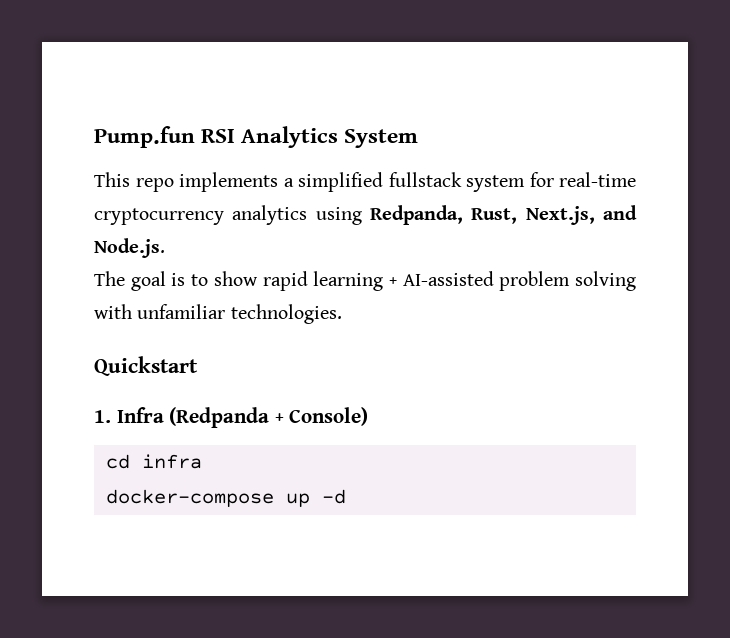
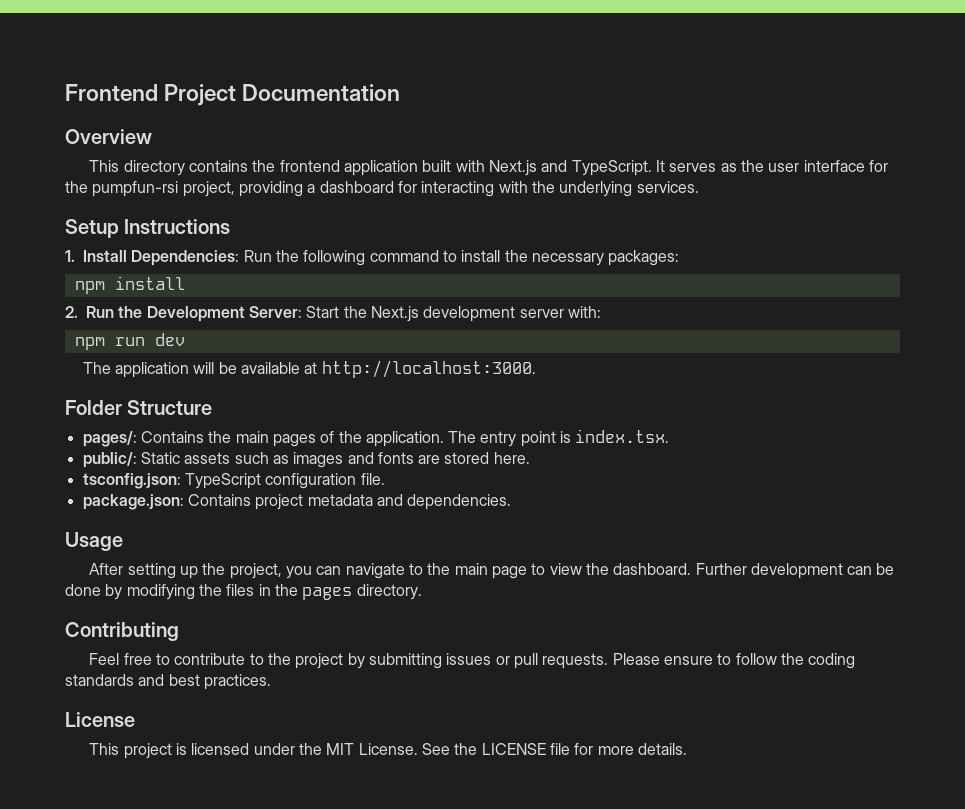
- Pump.fun RSI Analytics System
- This repo implements a simplified fullstack system for real-time cryptocurrency analytics using Redpanda, Rust, Next.js, and Node.js.
- The goal is to show rapid learning + AI-assisted problem solving with unfamiliar technologies.
- Quickstart
- 1. Infra (Redpanda + Console)
- cd infra
- docker-compose up -d
+ Frontend Project Documentation
+ Overview
+ This directory contains the frontend application built with Next.js and TypeScript. It serves as the user interface for the pumpfun-rsi project, providing a dashboard for interacting with the underlying services.
+ Setup Instructions
+ 1. Install Dependencies: Run the following command to install the necessary packages:
+ npm install
+ 2. Run the Development Server: Start the Next.js development server with:
+ npm run dev
+ The application will be available at http://localhost:3000.
+ Folder Structure
+ pages/: Contains the main pages of the application. The entry point is index.tsx.
+ public/: Static assets such as images and fonts are stored here.
+ tsconfig.json: TypeScript configuration file.
+ package.json: Contains project metadata and dependencies.
+ Usage
+ After setting up the project, you can navigate to the main page to view the dashboard. Further development can be done by modifying the files in the pages directory.
+ Contributing
+ Feel free to contribute to the project by submitting issues or pull requests. Please ensure to follow the coding standards and best practices.
+ License
+ This project is licensed under the MIT License. See the LICENSE file for more details.

